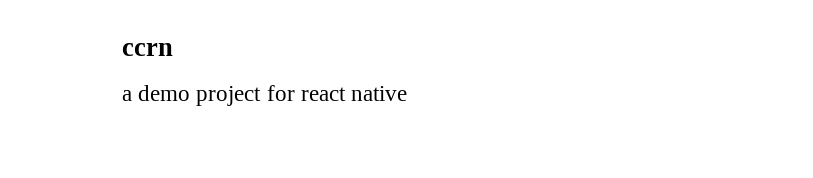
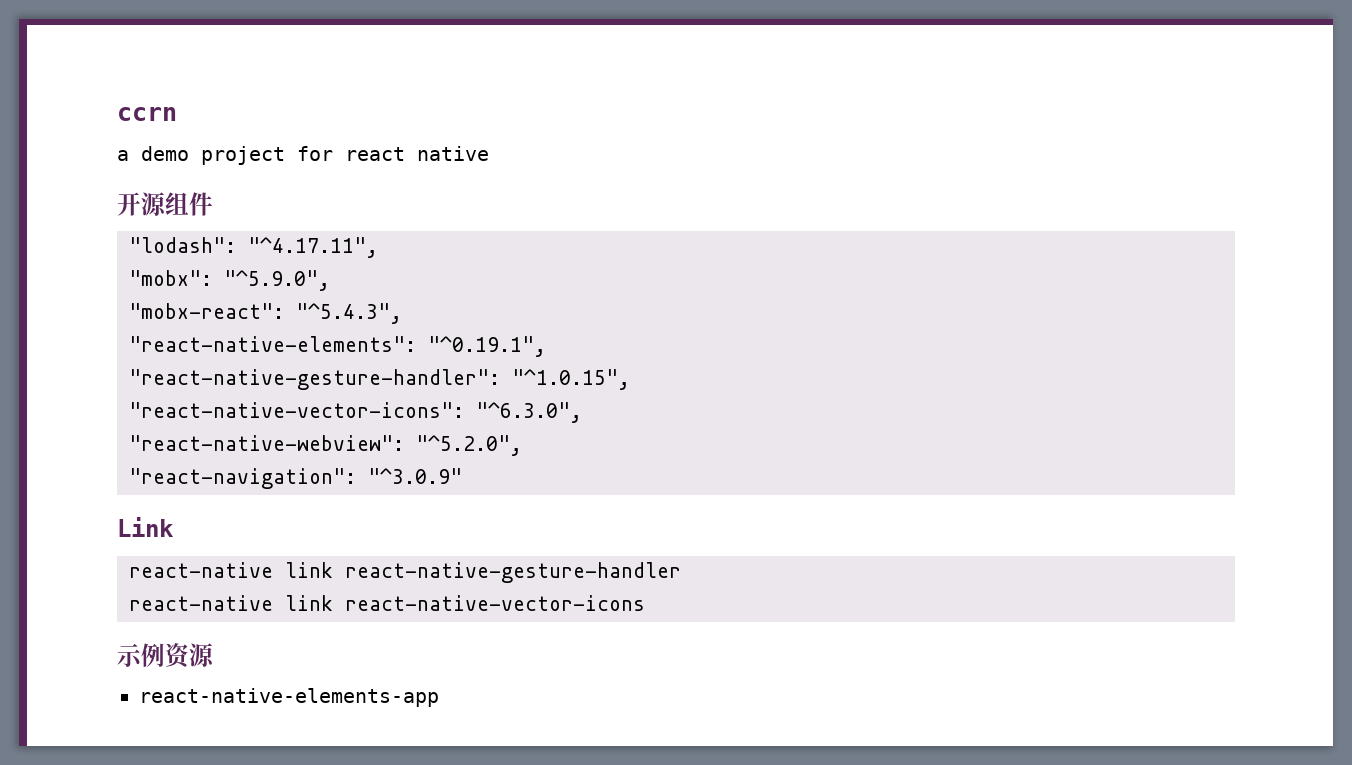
+ 开源组件
+ "lodash": "^4.17.11",
+ "mobx": "^5.9.0",
+ "mobx-react": "^5.4.3",
+ "react-native-elements": "^0.19.1",
+ "react-native-gesture-handler": "^1.0.15",
+ "react-native-vector-icons": "^6.3.0",
+ "react-native-webview": "^5.2.0",
+ "react-navigation": "^3.0.9"
+ Link
+ react-native link react-native-gesture-handler
+ react-native link react-native-vector-icons
+ 示例资源
+ react-native-elements-app

